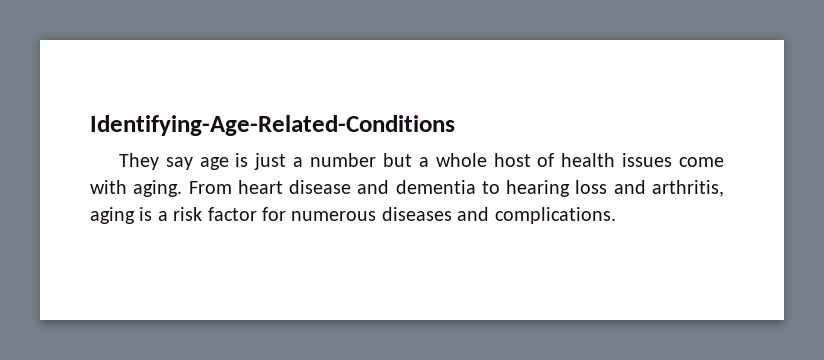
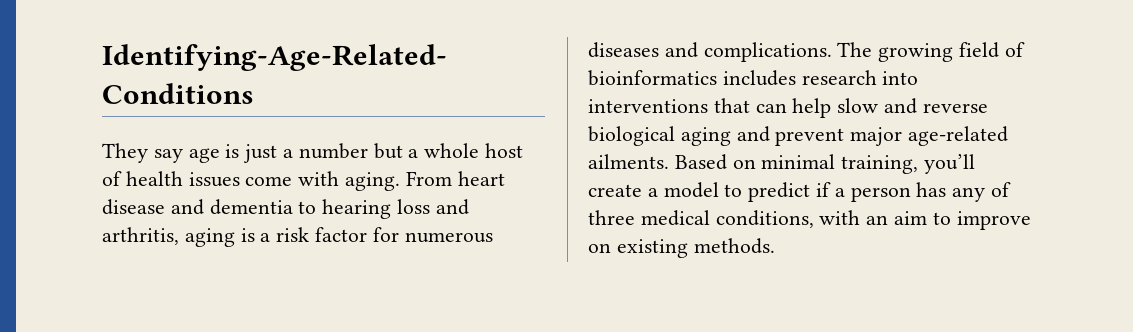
+ The growing field of bioinformatics includes research into interventions that can help slow and reverse biological aging and prevent major age-related ailments. Based on minimal training, you’ll create a model to predict if a person has any of three medical conditions, with an aim to improve on existing methods.

